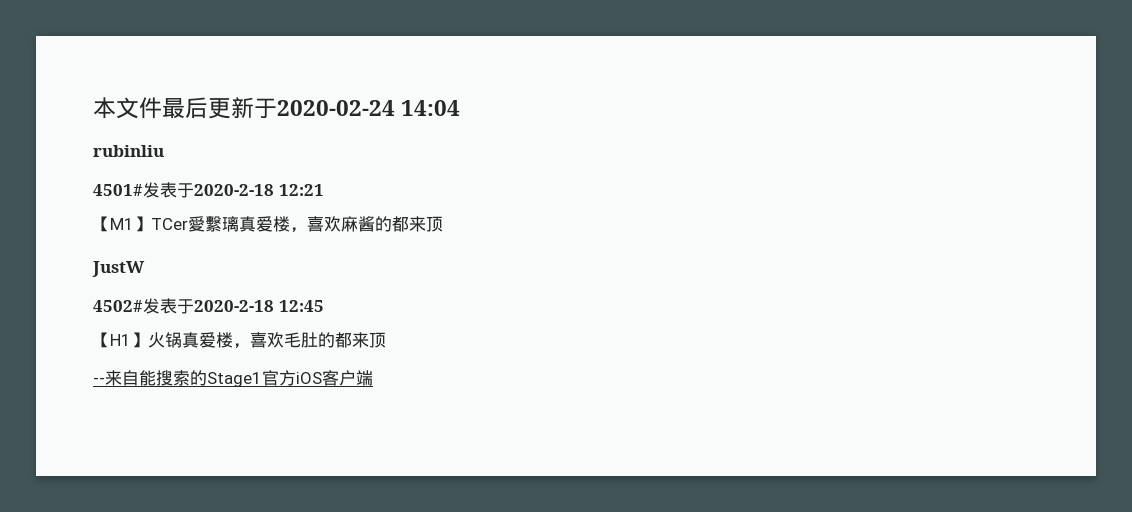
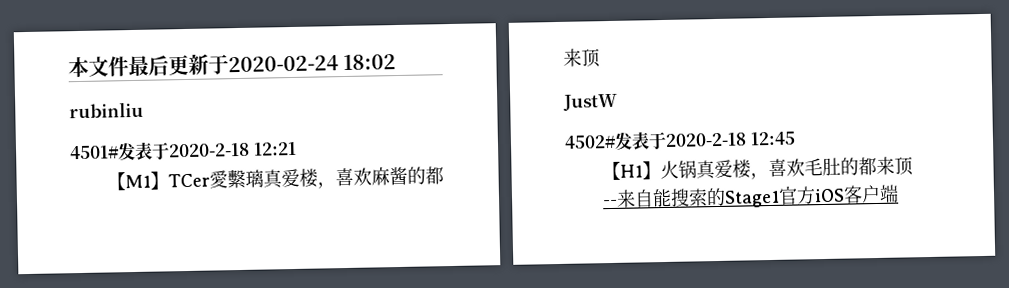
- 本文件最后更新于2020-02-24 14:04
+ 本文件最后更新于2020-02-24 18:02

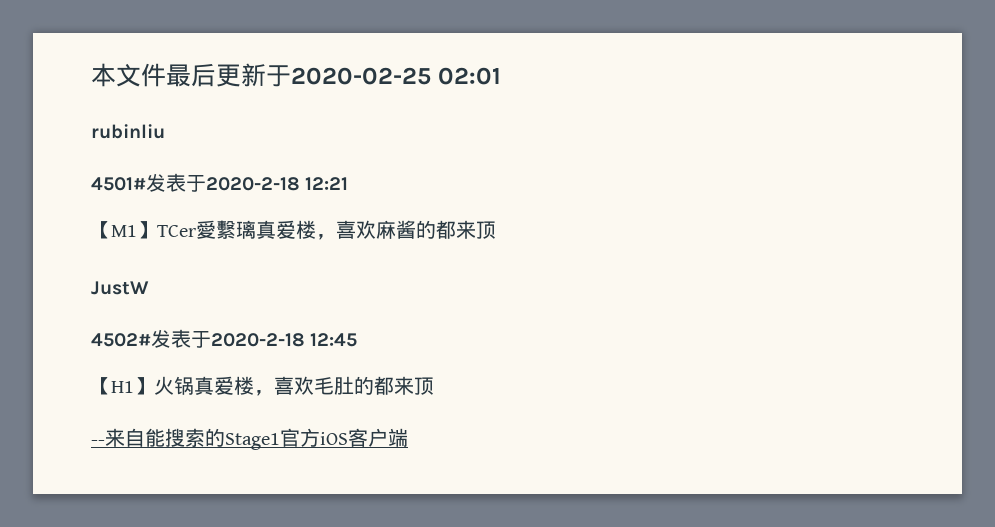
- 本文件最后更新于2020-02-24 18:02
+ 本文件最后更新于2020-02-25 02:01

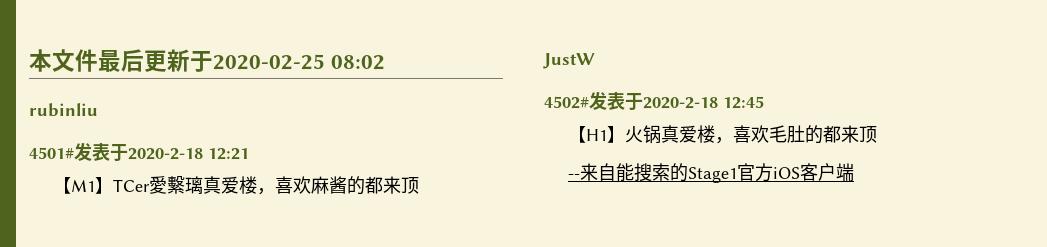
- 本文件最后更新于2020-02-25 02:01
+ 本文件最后更新于2020-02-25 08:02

